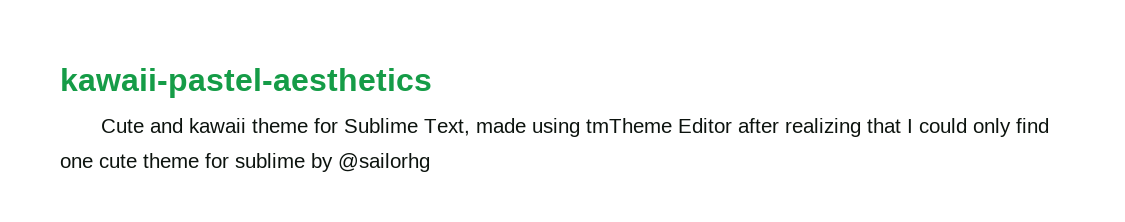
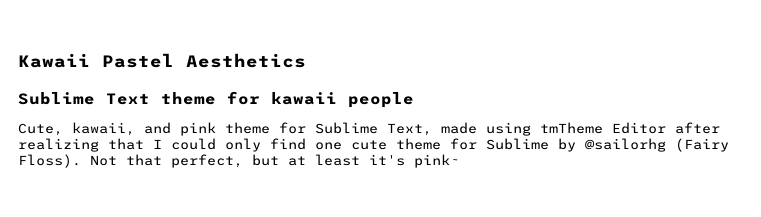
- kawaii-pastel-aesthetics
- Cute and kawaii theme for Sublime Text, made using tmTheme Editor after realizing that I could only find one cute theme for sublime by @sailorhg
+ Kawaii Pastel Aesthetics
+ Sublime Text theme for kawaii people
+ Cute, kawaii, and pink theme for Sublime Text, made using tmTheme Editor after realizing that I could only find one cute theme for Sublime by @sailorhg (Fairy Floss). Not that perfect, but at least it's pink~

